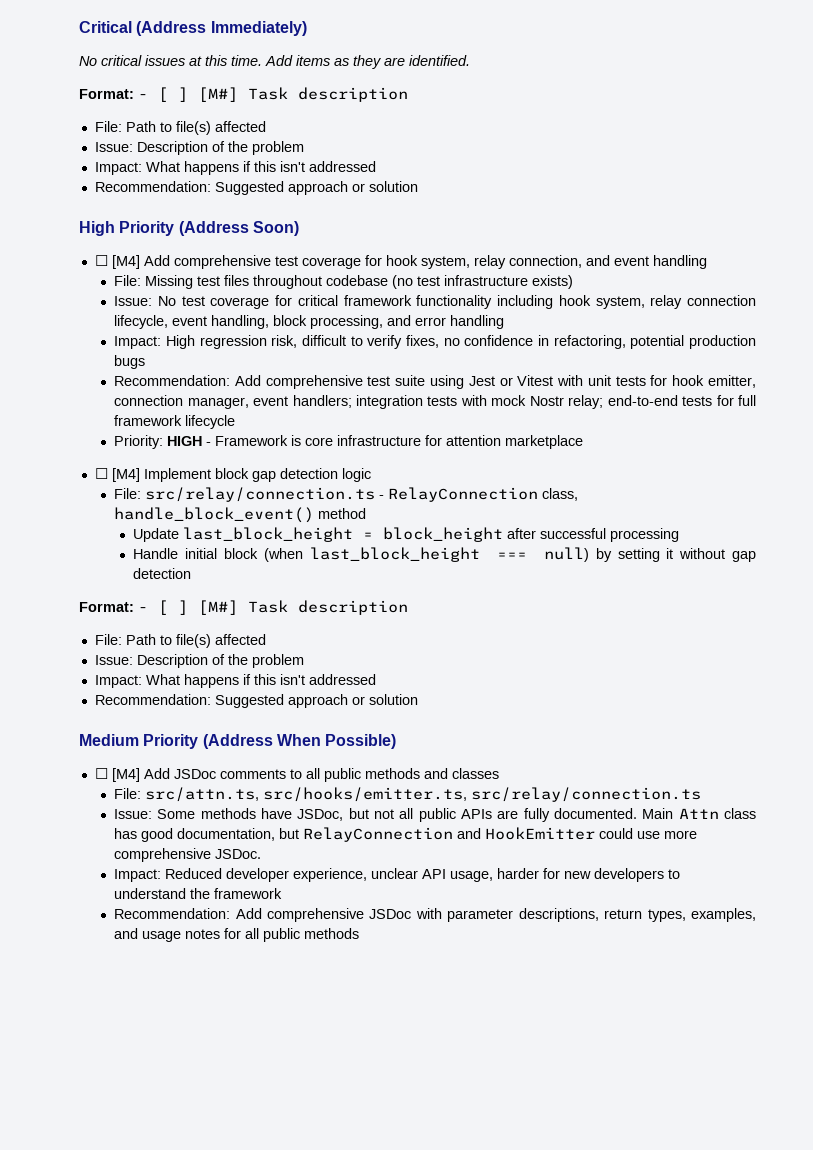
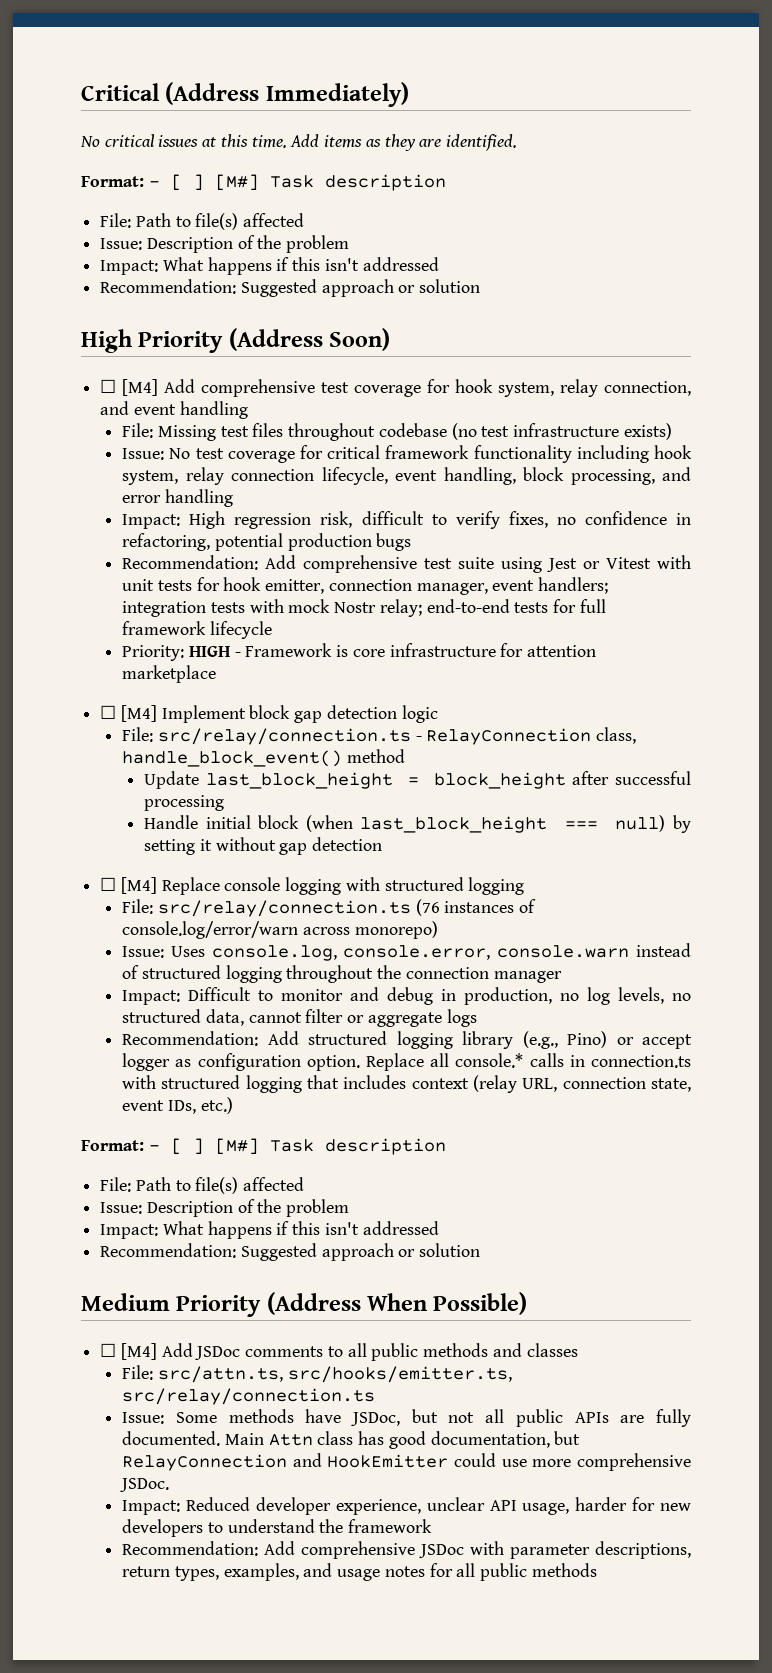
+ ☐ [M4] Replace console logging with structured logging
+ File: src/relay/connection.ts (76 instances of console.log/error/warn across monorepo)
+ Issue: Uses console.log, console.error, console.warn instead of structured logging throughout the connection manager
+ Impact: Difficult to monitor and debug in production, no log levels, no structured data, cannot filter or aggregate logs
+ Recommendation: Add structured logging library (e.g., Pino) or accept logger as configuration option. Replace all console.* calls in connection.ts with structured logging that includes context (relay URL, connection state, event IDs, etc.)

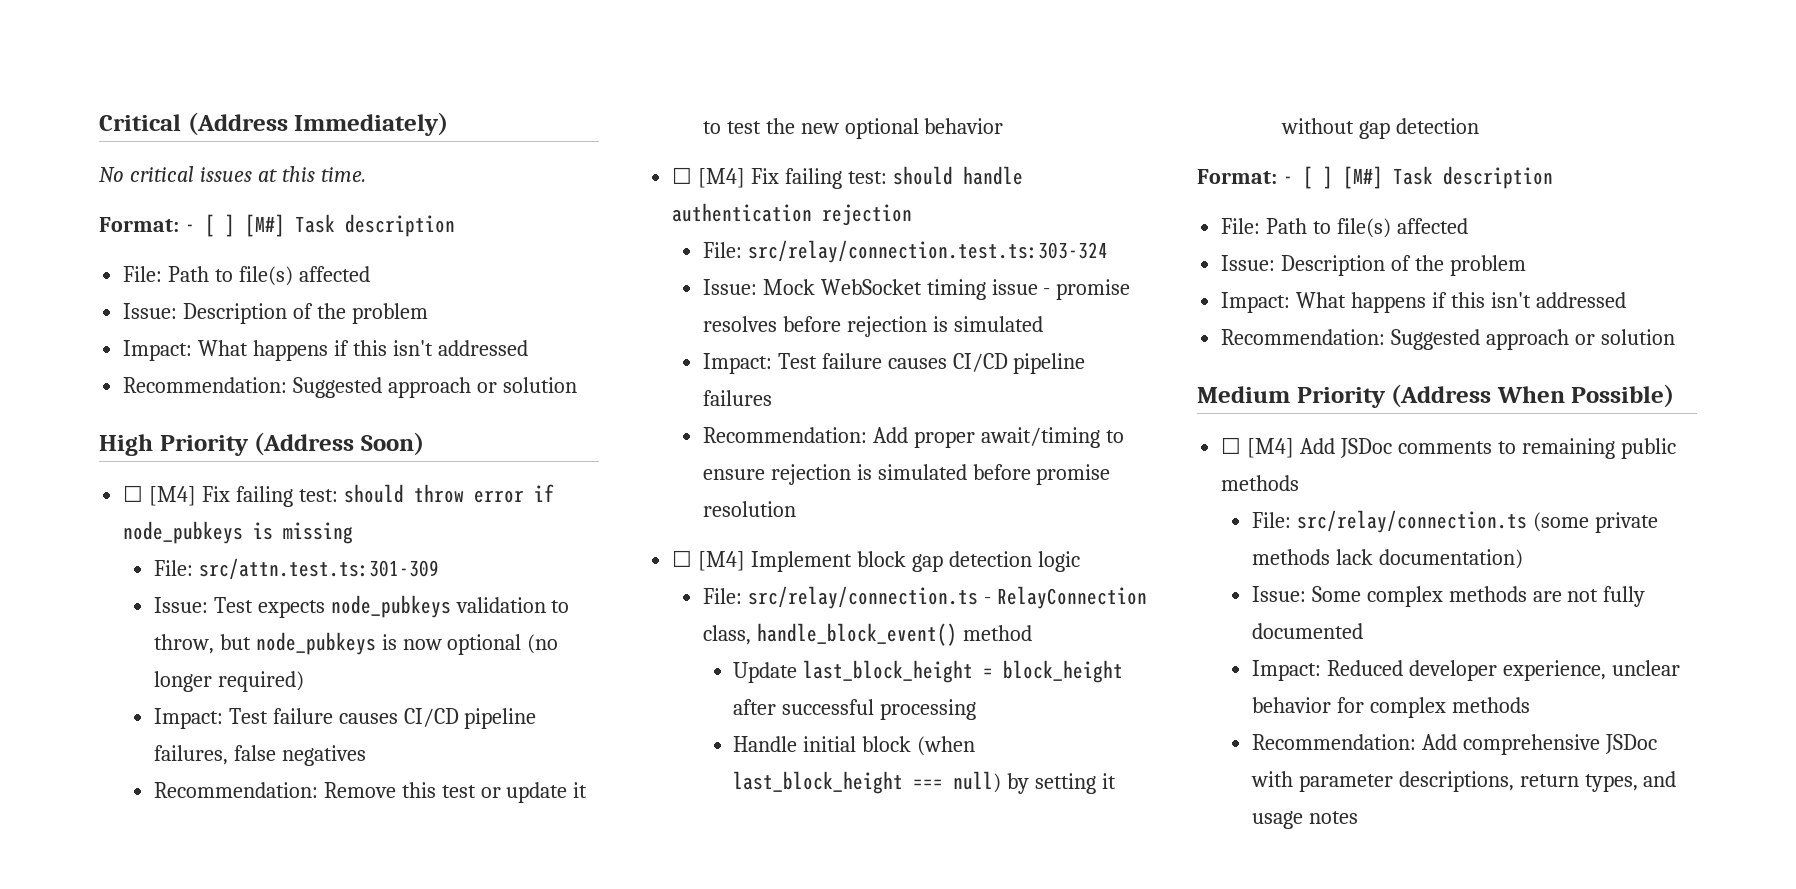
- Add items as they are identified.
- ☐ [M4] Add comprehensive test coverage for hook system, relay connection, and event handling
- File: Missing test files throughout codebase (no test infrastructure exists)
- Issue: No test coverage for critical framework functionality including hook system, relay connection lifecycle, event handling, block processing, and error handling
- Impact: High regression risk, difficult to verify fixes, no confidence in refactoring, potential production bugs
- Recommendation: Add comprehensive test suite using Jest or Vitest with unit tests for hook emitter, connection manager, event handlers; integration tests with mock Nostr relay; end-to-end tests for full framework lifecycle
- Priority: HIGH - Framework is core infrastructure for attention marketplace
+ ☐ [M4] Fix failing test: should throw error if node_pubkeys is missing
+ File: src/attn.test.ts:301-309
+ Issue: Test expects node_pubkeys validation to throw, but node_pubkeys is now optional (no longer required)
+ Impact: Test failure causes CI/CD pipeline failures, false negatives
+ Recommendation: Remove this test or update it to test the new optional behavior
+ ☐ [M4] Fix failing test: should handle authentication rejection
+ File: src/relay/connection.test.ts:303-324
+ Issue: Mock WebSocket timing issue - promise resolves before rejection is simulated
+ Impact: Test failure causes CI/CD pipeline failures
+ Recommendation: Add proper await/timing to ensure rejection is simulated before promise resolution
- ☐ [M4] Replace console logging with structured logging
- File: src/relay/connection.ts (76 instances of console.log/error/warn across monorepo)
- Issue: Uses console.log, console.error, console.warn instead of structured logging throughout the connection manager
- Impact: Difficult to monitor and debug in production, no log levels, no structured data, cannot filter or aggregate logs
- Recommendation: Add structured logging library (e.g., Pino) or accept logger as configuration option. Replace all console.* calls in connection.ts with structured logging that includes context (relay URL, connection state, event IDs, etc.)
- ☐ [M4] Add JSDoc comments to all public methods and classes
- File: src/attn.ts, src/hooks/emitter.ts, src/relay/connection.ts
- Issue: Some methods have JSDoc, but not all public APIs are fully documented. Main Attn class has good documentation, but RelayConnection and HookEmitter could use more comprehensive JSDoc.
+ ☐ [M4] Add JSDoc comments to remaining public methods
+ File: src/relay/connection.ts (some private methods lack documentation)
+ Issue: Some complex methods are not fully documented
- Impact: Reduced developer experience, unclear API usage, harder for new developers to understand the framework
+ Impact: Reduced developer experience, unclear behavior for complex methods
- Recommendation: Add comprehensive JSDoc with parameter descriptions, return types, examples, and usage notes for all public methods
+ Recommendation: Add comprehensive JSDoc with parameter descriptions, return types, and usage notes

